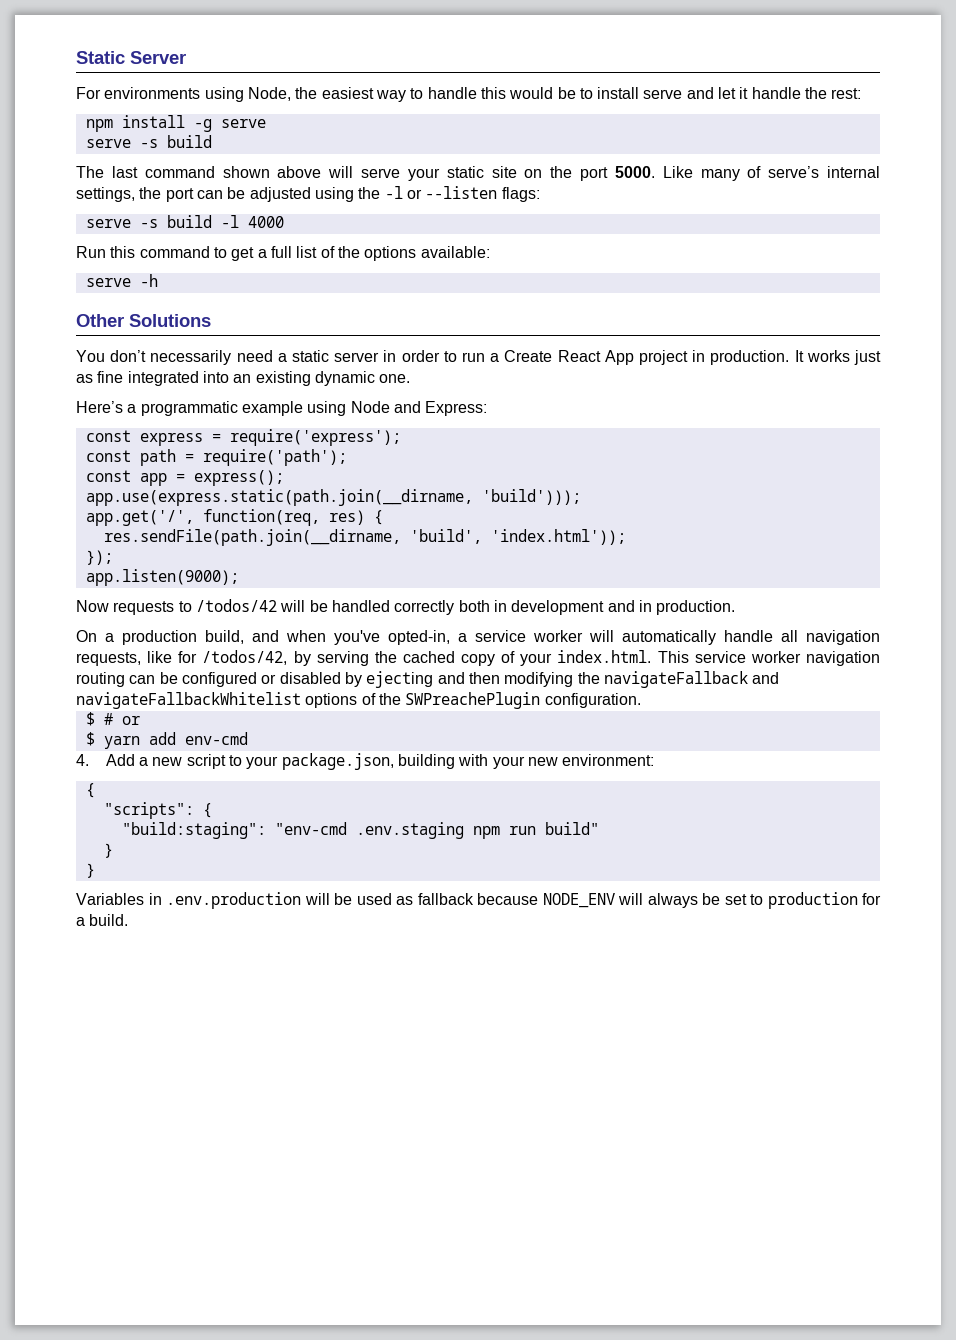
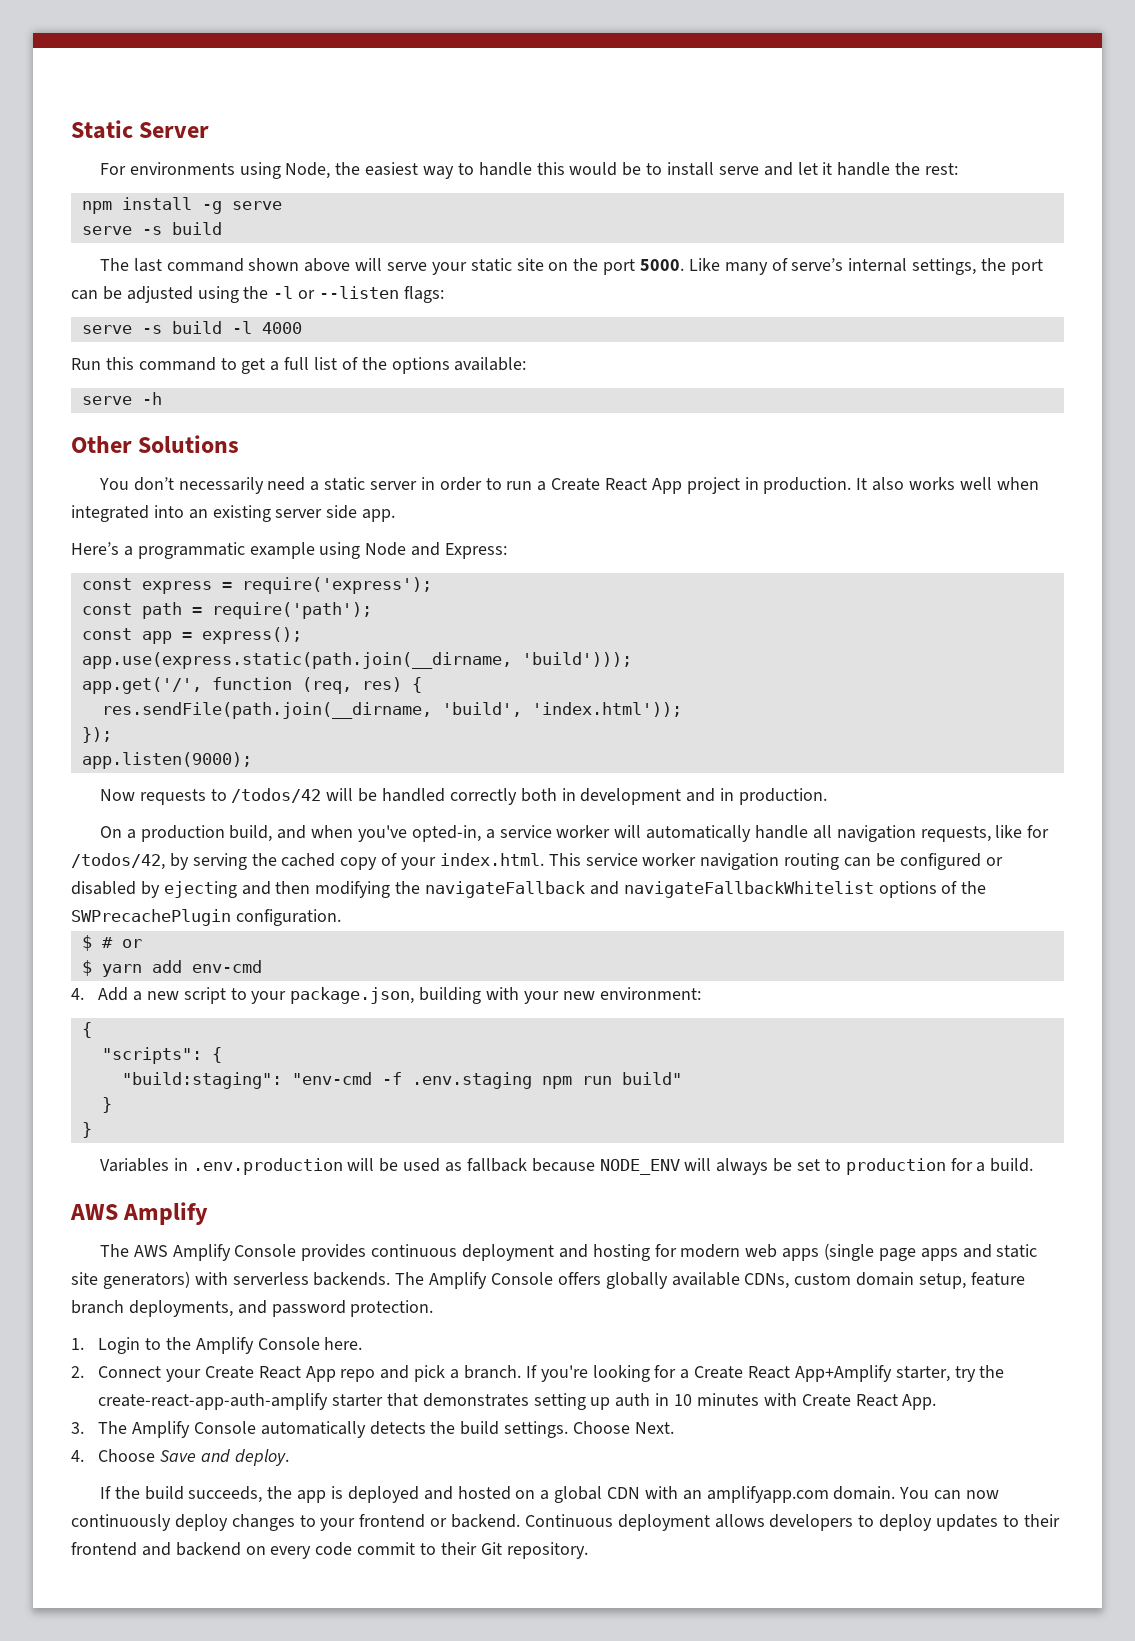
- It works just as fine integrated into an existing dynamic one.
+ It also works well when integrated into an existing server side app.
- app.get('/', function(req, res) {
+ app.get('/', function (req, res) {
- On a production build, and when you've opted-in, a service worker will automatically handle all navigation requests, like for /todos/42, by serving the cached copy of your index.html. This service worker navigation routing can be configured or disabled by ejecting and then modifying the navigateFallback and navigateFallbackWhitelist options of the SWPreachePlugin configuration.
+ On a production build, and when you've opted-in, a service worker will automatically handle all navigation requests, like for /todos/42, by serving the cached copy of your index.html. This service worker navigation routing can be configured or disabled by ejecting and then modifying the navigateFallback and navigateFallbackWhitelist options of the SWPrecachePlugin configuration.
- "build:staging": "env-cmd .env.staging npm run build"
+ "build:staging": "env-cmd -f .env.staging npm run build"
  Variables in .env.production will be used as fallback because NODE_ENV will always be set to production for a build.
+ AWS Amplify
+ The AWS Amplify Console provides continuous deployment and hosting for modern web apps (single page apps and static site generators) with serverless backends. The Amplify Console offers globally available CDNs, custom domain setup, feature branch deployments, and password protection.
+ 1. Login to the Amplify Console here.
+ 2. Connect your Create React App repo and pick a branch. If you're looking for a Create React App+Amplify starter, try the create-react-app-auth-amplify starter that demonstrates setting up auth in 10 minutes with Create React App.
+ 3. The Amplify Console automatically detects the build settings. Choose Next.
+ 4. Choose Save and deploy.
+ If the build succeeds, the app is deployed and hosted on a global CDN with an amplifyapp.com domain. You can now continuously deploy changes to your frontend or backend. Continuous deployment allows developers to deploy updates to their frontend and backend on every code commit to their Git repository.

